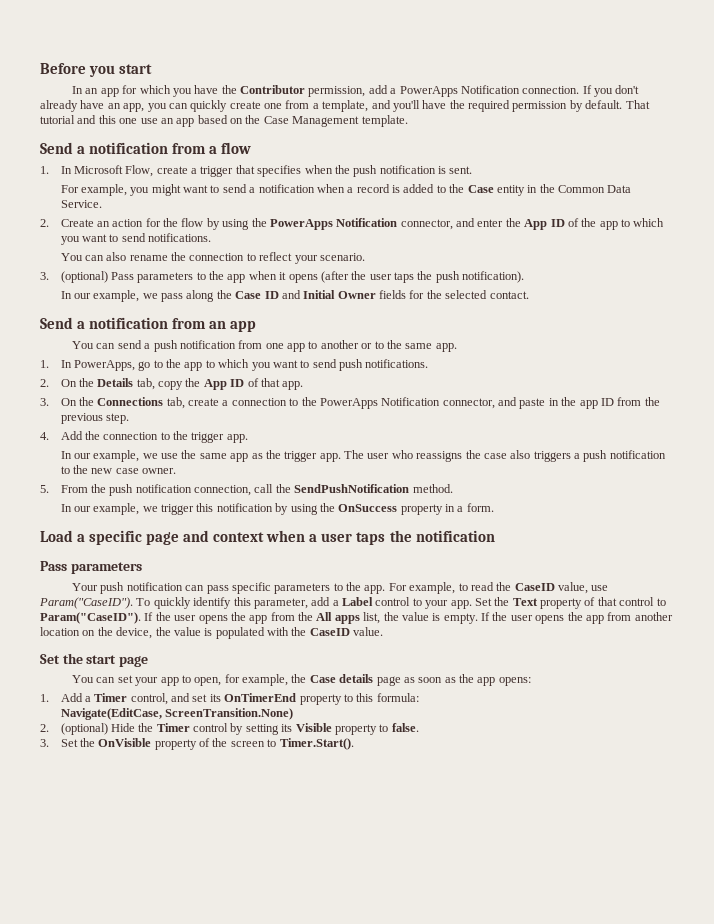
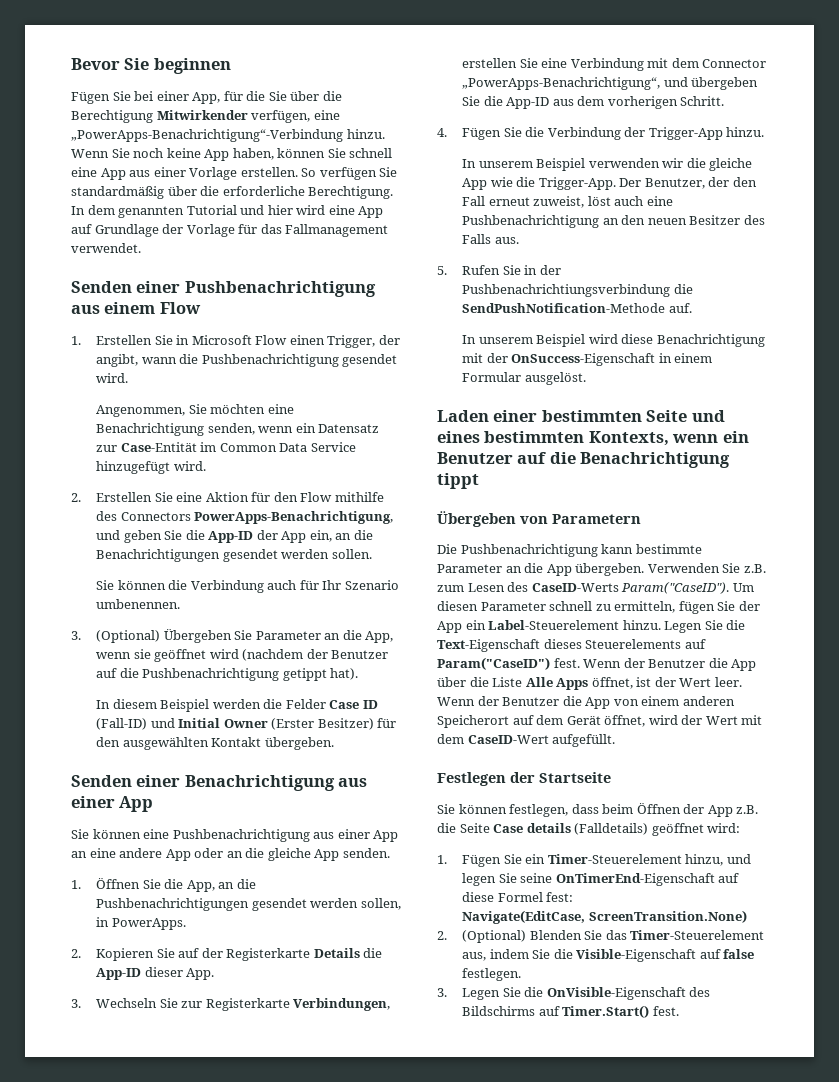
- Before you start
- In an app for which you have the Contributor permission, add a PowerApps Notification connection. If you don't already have an app, you can quickly create one from a template, and you'll have the required permission by default. That tutorial and this one use an app based on the Case Management template.
- Send a notification from a flow
- 1. In Microsoft Flow, create a trigger that specifies when the push notification is sent.
- For example, you might want to send a notification when a record is added to the Case entity in the Common Data Service.
- 2. Create an action for the flow by using the PowerApps Notification connector, and enter the App ID of the app to which you want to send notifications.
- You can also rename the connection to reflect your scenario.
- 3. (optional) Pass parameters to the app when it opens (after the user taps the push notification).
- In our example, we pass along the Case ID and Initial Owner fields for the selected contact.
- Send a notification from an app
- You can send a push notification from one app to another or to the same app.
- 1. In PowerApps, go to the app to which you want to send push notifications.
- 2. On the Details tab, copy the App ID of that app.
- 3. On the Connections tab, create a connection to the PowerApps Notification connector, and paste in the app ID from the previous step.
- 4. Add the connection to the trigger app.
- In our example, we use the same app as the trigger app. The user who reassigns the case also triggers a push notification to the new case owner.
- 5. From the push notification connection, call the SendPushNotification method.
- In our example, we trigger this notification by using the OnSuccess property in a form.
- Load a specific page and context when a user taps the notification
- Pass parameters
- Your push notification can pass specific parameters to the app. For example, to read the CaseID value, use Param("CaseID"). To quickly identify this parameter, add a Label control to your app. Set the Text property of that control to Param("CaseID"). If the user opens the app from the All apps list, the value is empty. If the user opens the app from another location on the device, the value is populated with the CaseID value.
- Set the start page
- You can set your app to open, for example, the Case details page as soon as the app opens:
- 1. Add a Timer control, and set its OnTimerEnd property to this formula:
+ Bevor Sie beginnen
+ Fügen Sie bei einer App, für die Sie über die Berechtigung Mitwirkender verfügen, eine „PowerApps-Benachrichtigung“-Verbindung hinzu. Wenn Sie noch keine App haben, können Sie schnell eine App aus einer Vorlage erstellen. So verfügen Sie standardmäßig über die erforderliche Berechtigung. In dem genannten Tutorial und hier wird eine App auf Grundlage der Vorlage für das Fallmanagement verwendet.
+ Senden einer Pushbenachrichtigung aus einem Flow
+ 1. Erstellen Sie in Microsoft Flow einen Trigger, der angibt, wann die Pushbenachrichtigung gesendet wird.
+ Angenommen, Sie möchten eine Benachrichtigung senden, wenn ein Datensatz zur Case-Entität im Common Data Service hinzugefügt wird.
+ 2. Erstellen Sie eine Aktion für den Flow mithilfe des Connectors PowerApps-Benachrichtigung, und geben Sie die App-ID der App ein, an die Benachrichtigungen gesendet werden sollen.
+ Sie können die Verbindung auch für Ihr Szenario umbenennen.
+ 3. (Optional) Übergeben Sie Parameter an die App, wenn sie geöffnet wird (nachdem der Benutzer auf die Pushbenachrichtigung getippt hat).
+ In diesem Beispiel werden die Felder Case ID (Fall-ID) und Initial Owner (Erster Besitzer) für den ausgewählten Kontakt übergeben.
+ Senden einer Benachrichtigung aus einer App
+ Sie können eine Pushbenachrichtigung aus einer App an eine andere App oder an die gleiche App senden.
+ 1. Öffnen Sie die App, an die Pushbenachrichtigungen gesendet werden sollen, in PowerApps.
+ 2. Kopieren Sie auf der Registerkarte Details die App-ID dieser App.
+ 3. Wechseln Sie zur Registerkarte Verbindungen, erstellen Sie eine Verbindung mit dem Connector „PowerApps-Benachrichtigung“, und übergeben Sie die App-ID aus dem vorherigen Schritt.
+ 4. Fügen Sie die Verbindung der Trigger-App hinzu.
+ In unserem Beispiel verwenden wir die gleiche App wie die Trigger-App. Der Benutzer, der den Fall erneut zuweist, löst auch eine Pushbenachrichtigung an den neuen Besitzer des Falls aus.
+ 5. Rufen Sie in der Pushbenachrichtiungsverbindung die SendPushNotification-Methode auf.
+ In unserem Beispiel wird diese Benachrichtigung mit der OnSuccess-Eigenschaft in einem Formular ausgelöst.
+ Laden einer bestimmten Seite und eines bestimmten Kontexts, wenn ein Benutzer auf die Benachrichtigung tippt
+ Übergeben von Parametern
+ Die Pushbenachrichtigung kann bestimmte Parameter an die App übergeben. Verwenden Sie z.B. zum Lesen des CaseID-Werts Param("CaseID"). Um diesen Parameter schnell zu ermitteln, fügen Sie der App ein Label-Steuerelement hinzu. Legen Sie die Text-Eigenschaft dieses Steuerelements auf Param("CaseID") fest. Wenn der Benutzer die App über die Liste Alle Apps öffnet, ist der Wert leer. Wenn der Benutzer die App von einem anderen Speicherort auf dem Gerät öffnet, wird der Wert mit dem CaseID-Wert aufgefüllt.
+ Festlegen der Startseite
+ Sie können festlegen, dass beim Öffnen der App z.B. die Seite Case details (Falldetails) geöffnet wird:
+ 1. Fügen Sie ein Timer-Steuerelement hinzu, und legen Sie seine OnTimerEnd-Eigenschaft auf diese Formel fest:
  Navigate(EditCase, ScreenTransition.None)
- 2. (optional) Hide the Timer control by setting its Visible property to false.
- 3. Set the OnVisible property of the screen to Timer.Start().
+ 2. (Optional) Blenden Sie das Timer-Steuerelement aus, indem Sie die Visible-Eigenschaft auf false festlegen.
+ 3. Legen Sie die OnVisible-Eigenschaft des Bildschirms auf Timer.Start() fest.

